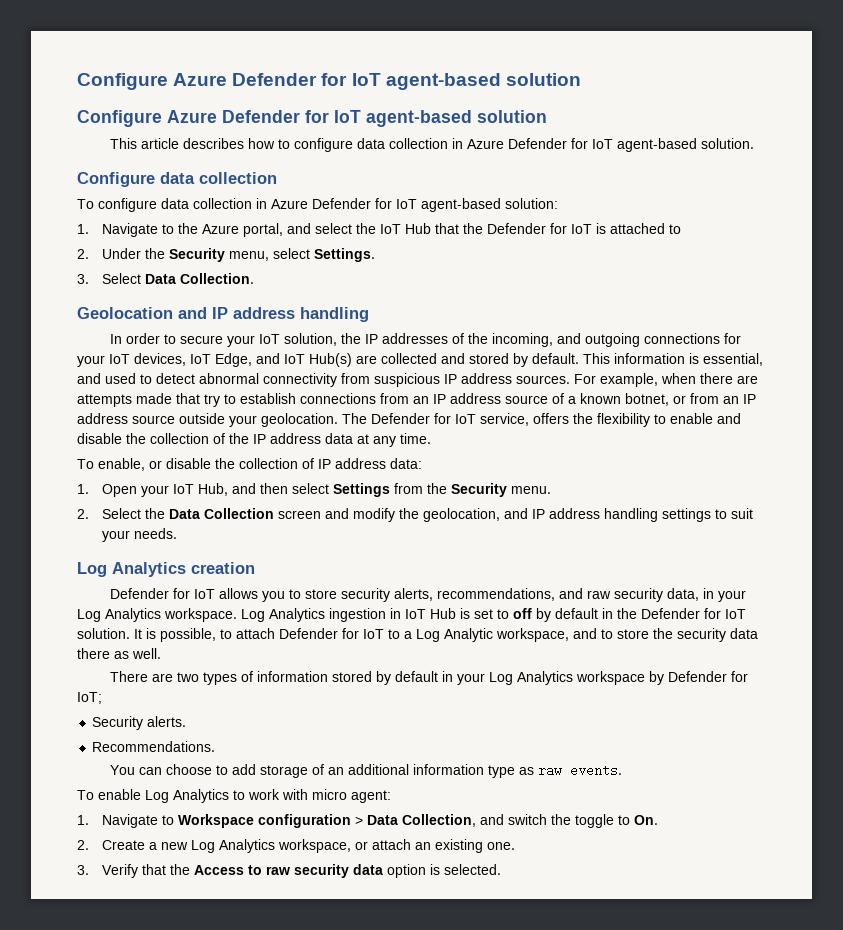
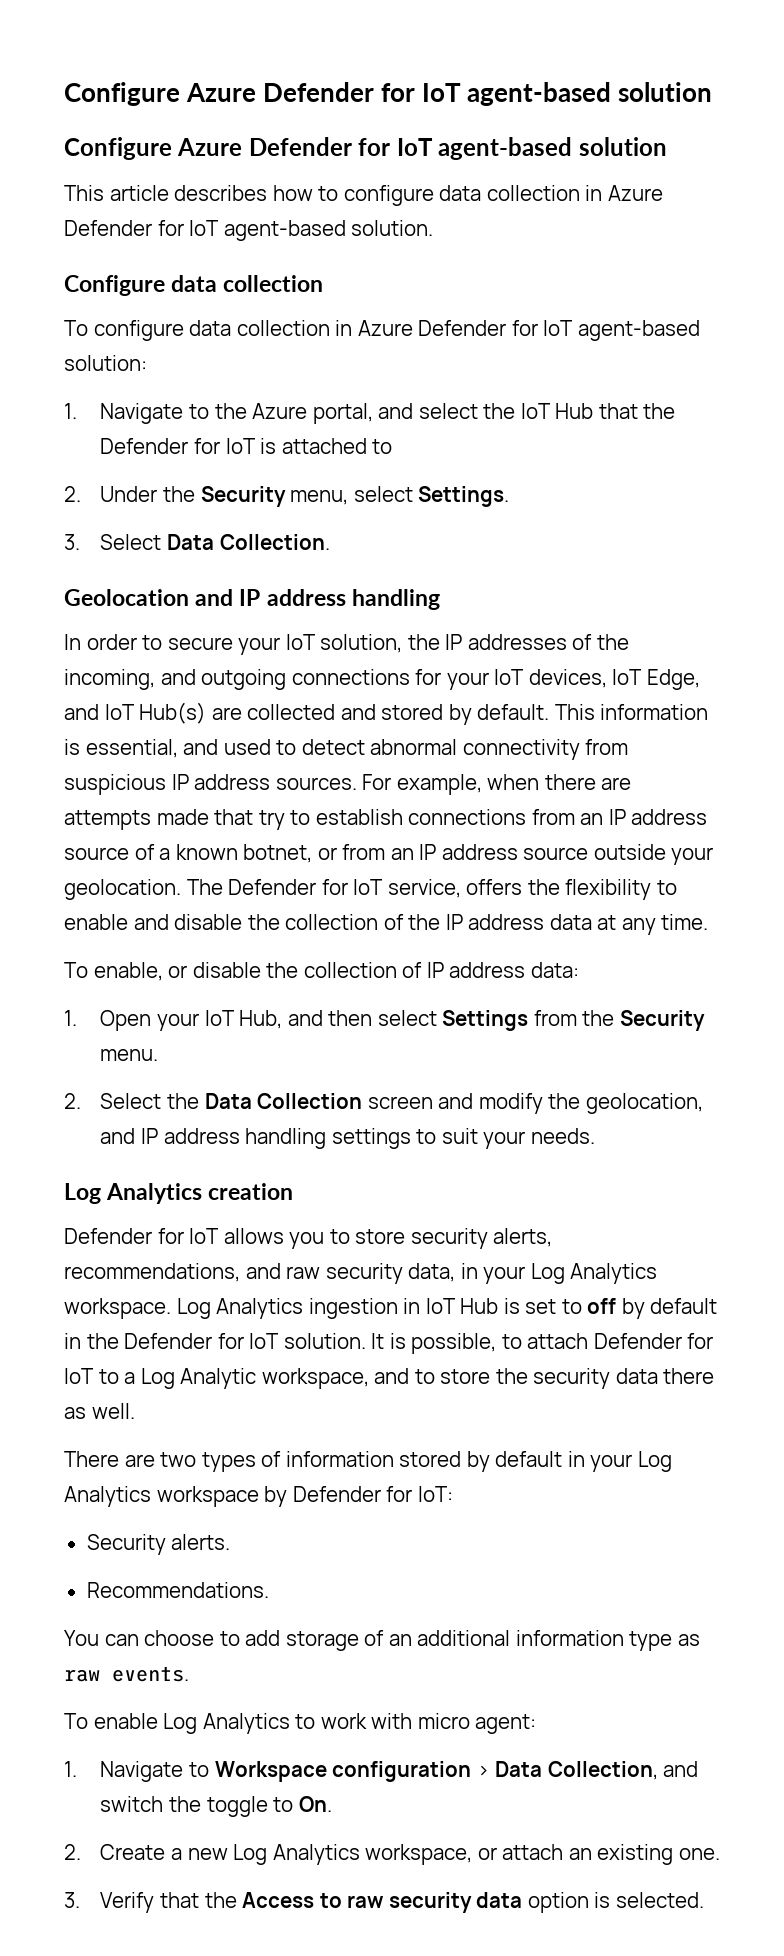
- There are two types of information stored by default in your Log Analytics workspace by Defender for IoT;
+ There are two types of information stored by default in your Log Analytics workspace by Defender for IoT:

